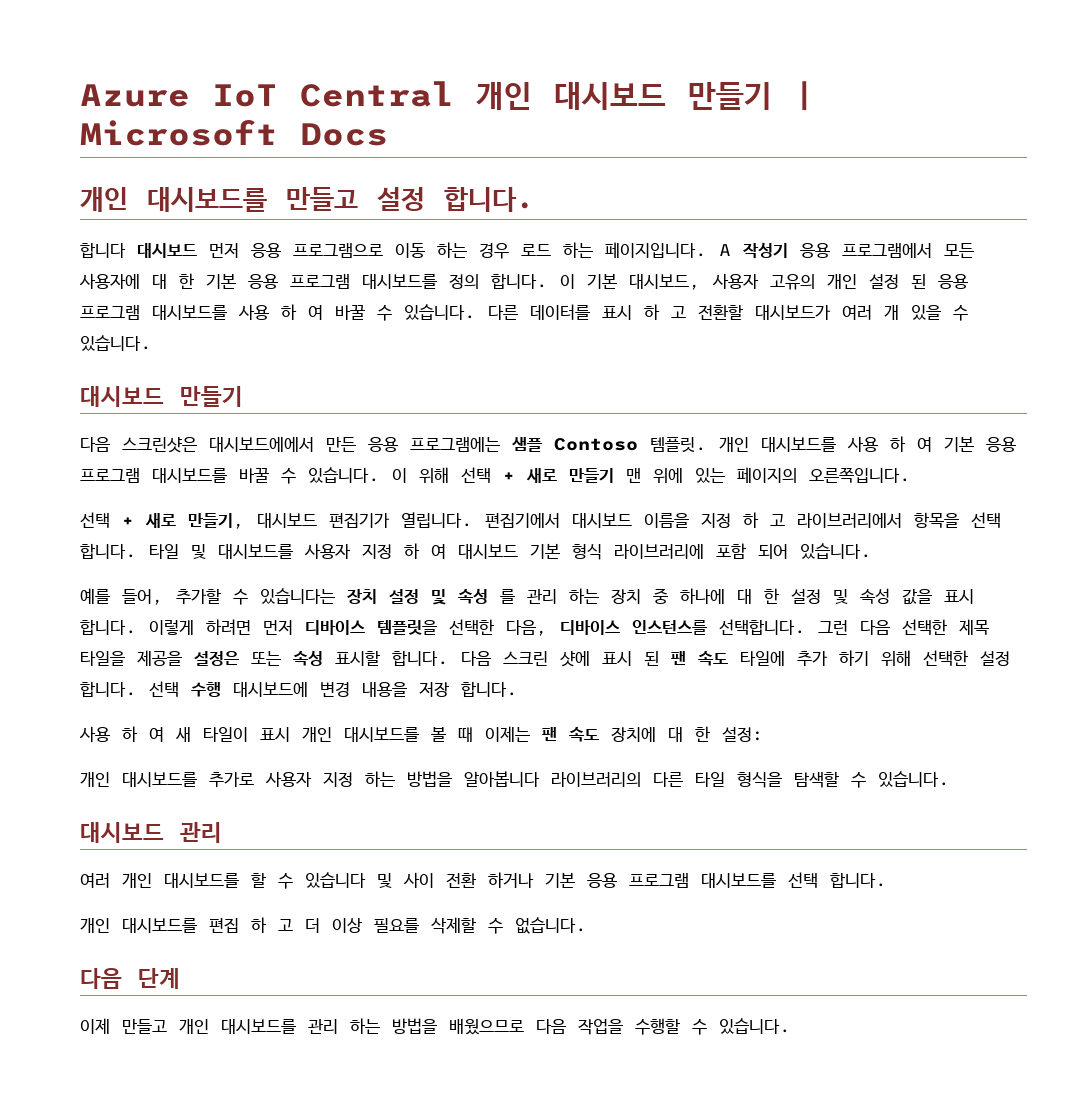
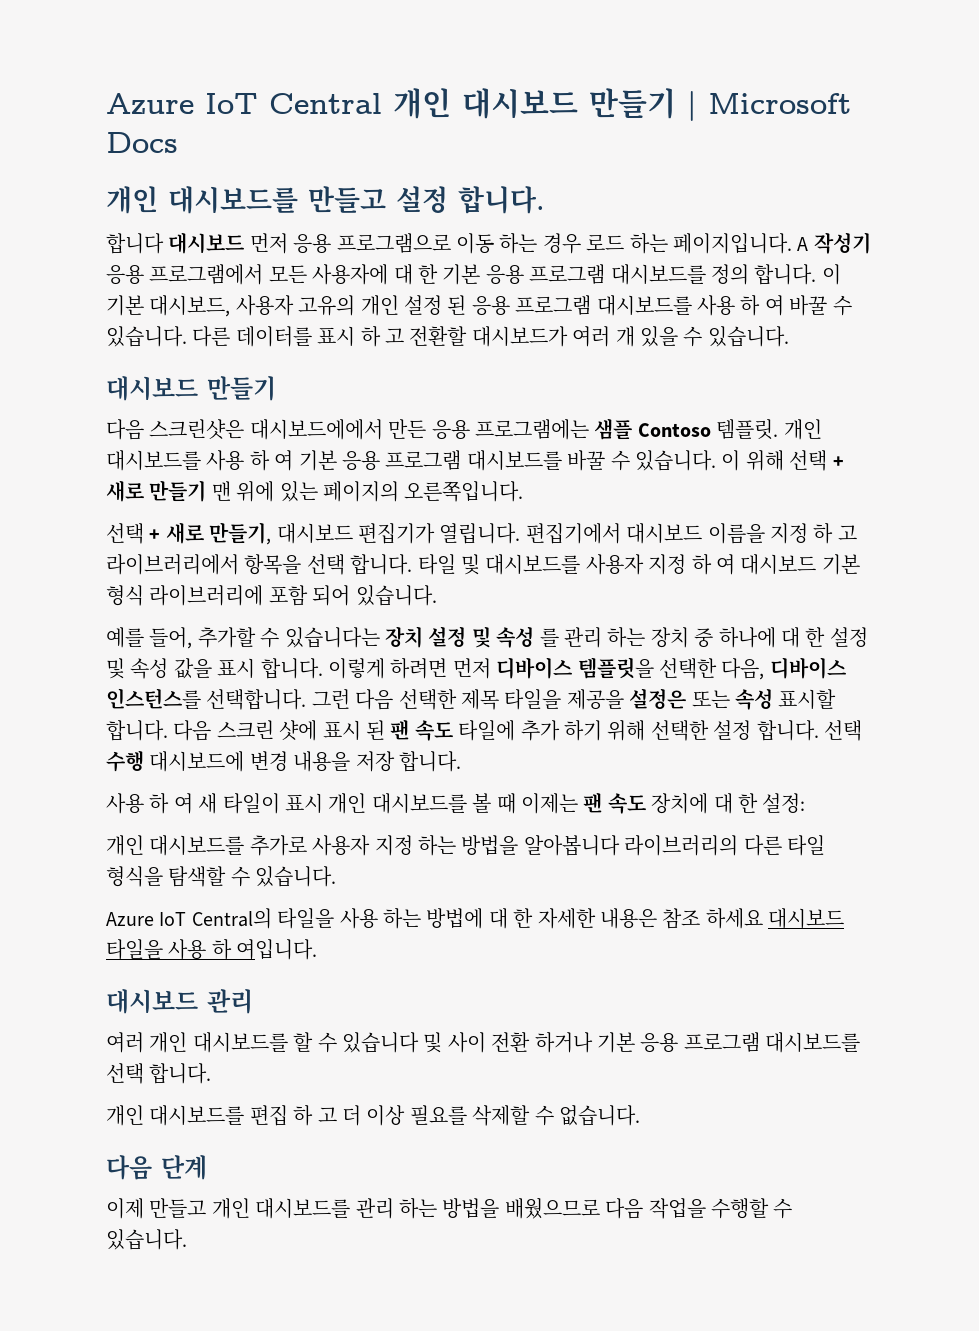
+ Azure IoT Central의 타일을 사용 하는 방법에 대 한 자세한 내용은 참조 하세요 대시보드 타일을 사용 하 여입니다.

